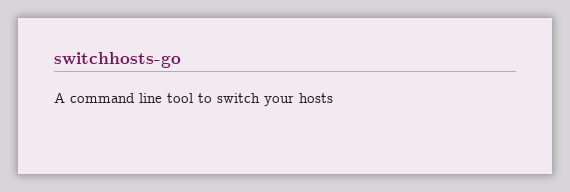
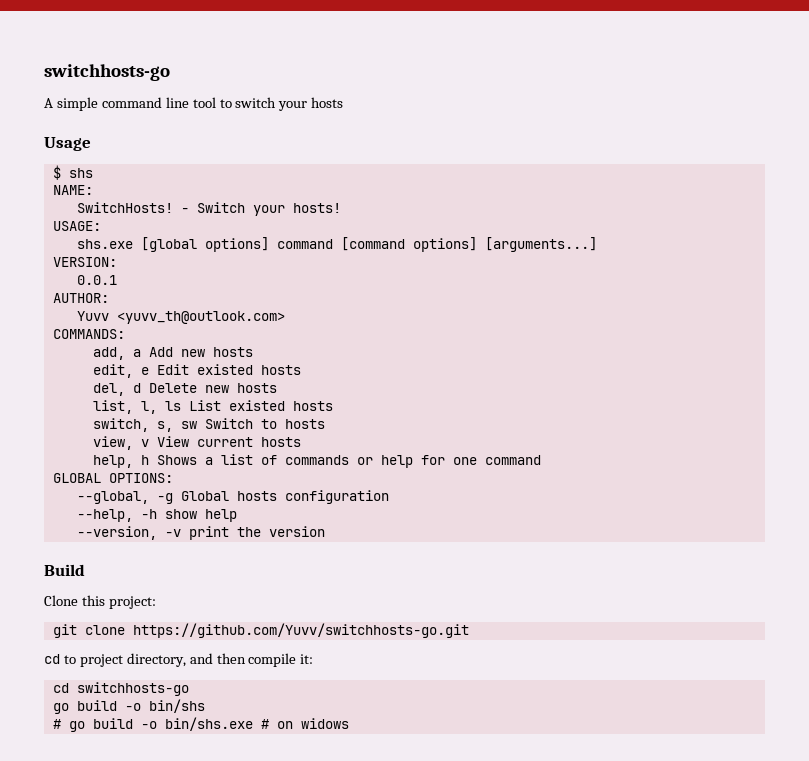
- A command line tool to switch your hosts
+ A simple command line tool to switch your hosts
+ Usage
+ $ shs
+ NAME:
+ SwitchHosts! - Switch your hosts!
+ USAGE:
+ shs.exe [global options] command [command options] [arguments...]
+ VERSION:
+ 0.0.1
+ AUTHOR:
+ Yuvv <yuvv_th@outlook.com>
+ COMMANDS:
+ add, a Add new hosts
+ edit, e Edit existed hosts
+ del, d Delete new hosts
+ list, l, ls List existed hosts
+ switch, s, sw Switch to hosts
+ view, v View current hosts
+ help, h Shows a list of commands or help for one command
+ GLOBAL OPTIONS:
+ --global, -g Global hosts configuration
+ --help, -h show help
+ --version, -v print the version
+ Build
+ Clone this project:
+ git clone https://github.com/Yuvv/switchhosts-go.git
+ cd to project directory, and then compile it:
+ cd switchhosts-go
+ go build -o bin/shs
+ # go build -o bin/shs.exe # on widows

